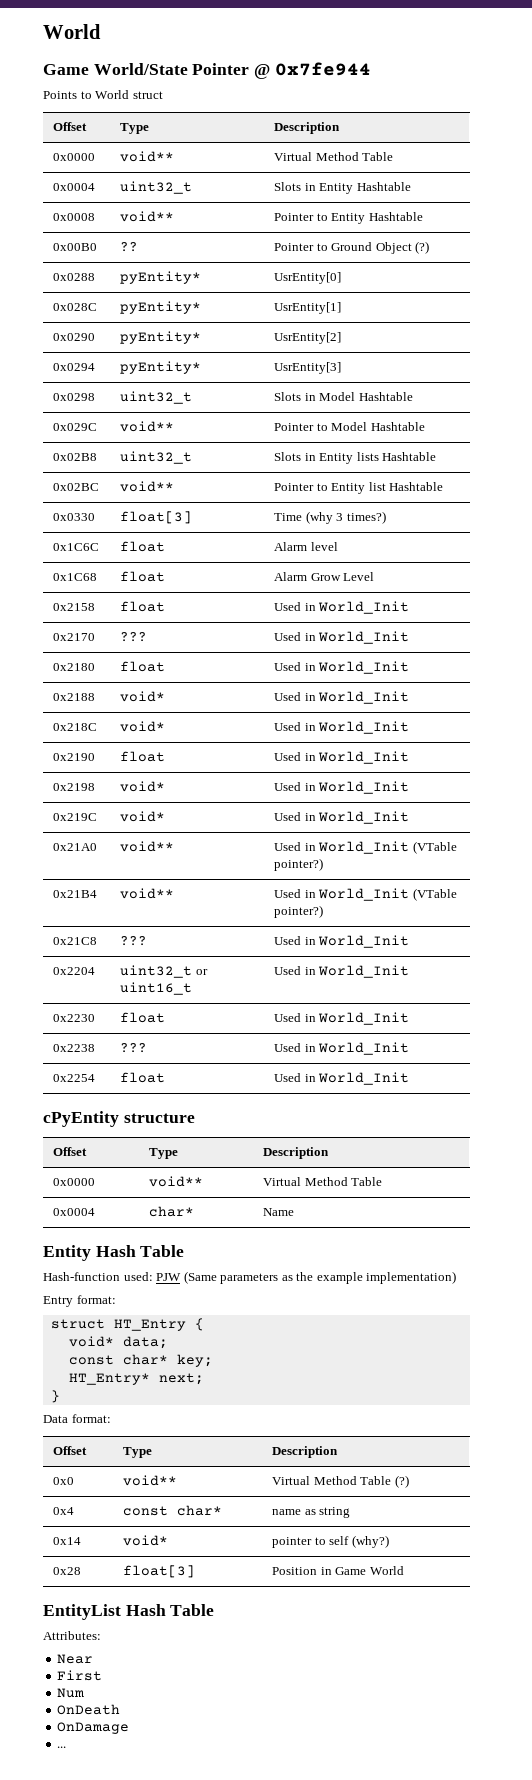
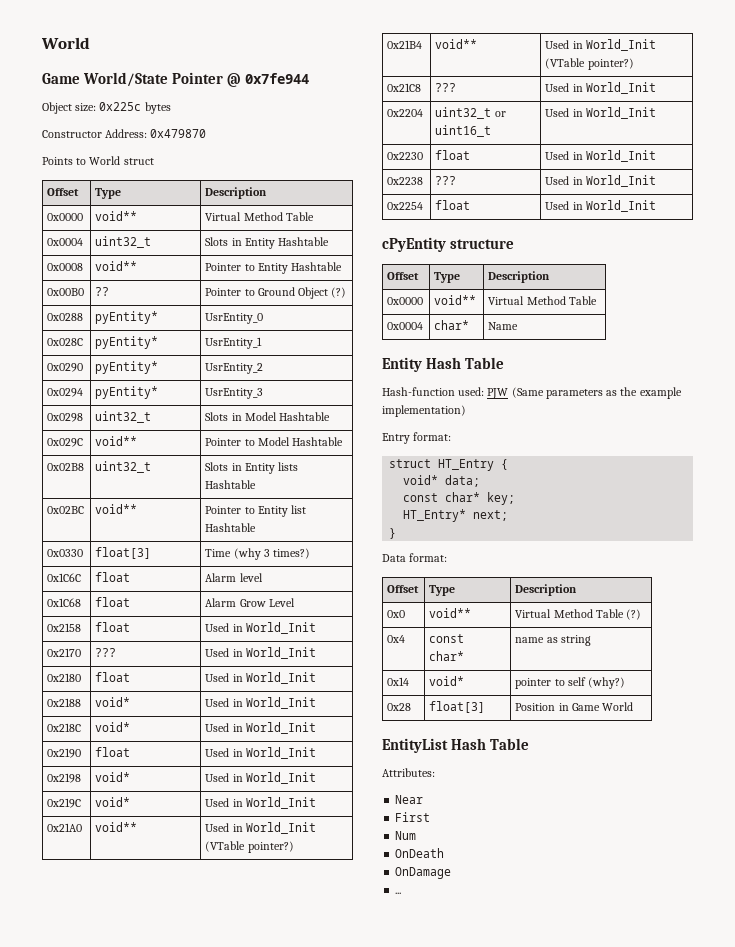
+ Object size: 0x225c bytes
+ Constructor Address: 0x479870
- 0x0288 | pyEntity* | UsrEntity[0]
+ 0x0288 | pyEntity* | UsrEntity_0
- 0x028C | pyEntity* | UsrEntity[1]
+ 0x028C | pyEntity* | UsrEntity_1
- 0x0290 | pyEntity* | UsrEntity[2]
+ 0x0290 | pyEntity* | UsrEntity_2
- 0x0294 | pyEntity* | UsrEntity[3]
+ 0x0294 | pyEntity* | UsrEntity_3

